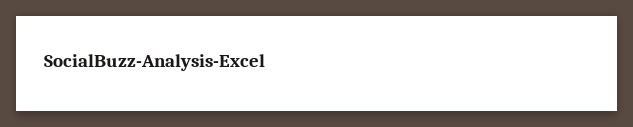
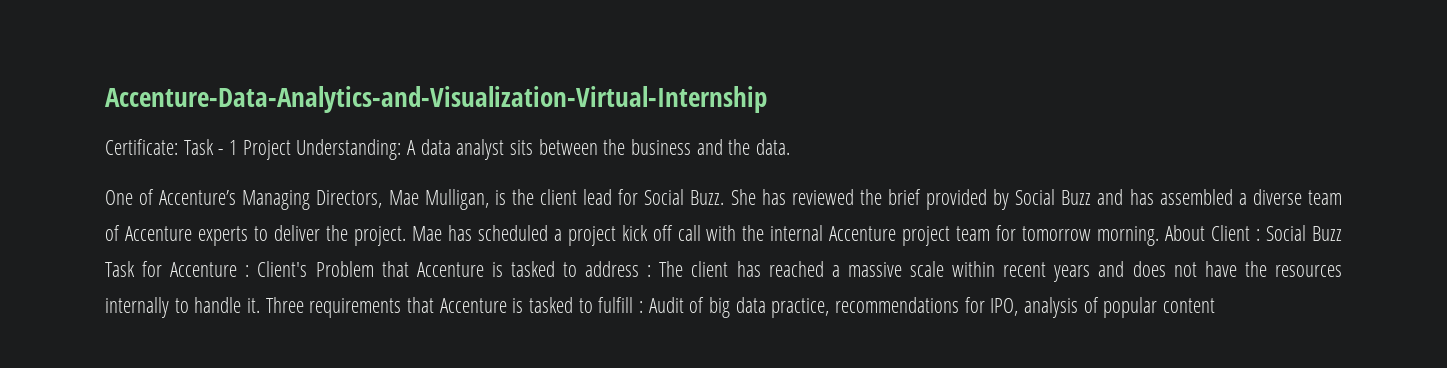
- SocialBuzz-Analysis-Excel
+ Accenture-Data-Analytics-and-Visualization-Virtual-Internship
+ Certificate: Task - 1 Project Understanding: A data analyst sits between the business and the data.
+ One of Accenture’s Managing Directors, Mae Mulligan, is the client lead for Social Buzz. She has reviewed the brief provided by Social Buzz and has assembled a diverse team of Accenture experts to deliver the project. Mae has scheduled a project kick off call with the internal Accenture project team for tomorrow morning. About Client : Social Buzz Task for Accenture : Client's Problem that Accenture is tasked to address : The client has reached a massive scale within recent years and does not have the resources internally to handle it. Three requirements that Accenture is tasked to fulfill : Audit of big data practice, recommendations for IPO, analysis of popular content

